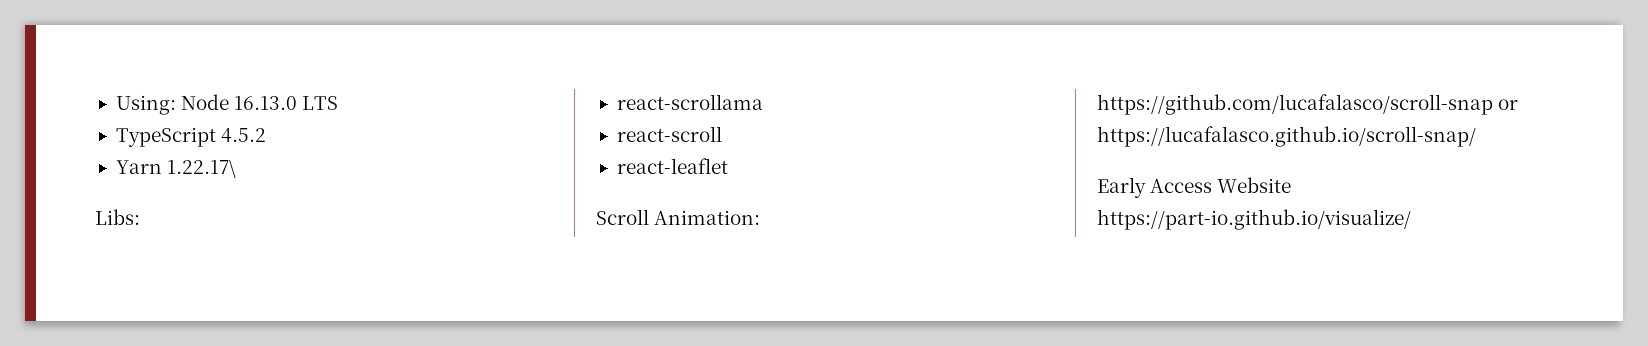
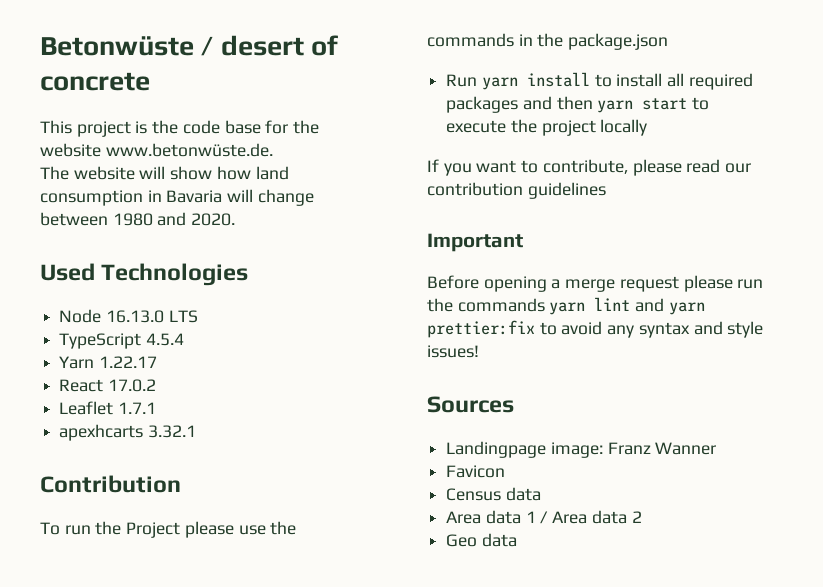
- Using: Node 16.13.0 LTS
+ Betonwüste / desert of concrete
+ This project is the code base for the website www.betonwüste.de.
+ The website will show how land consumption in Bavaria will change between 1980 and 2020.
+ Used Technologies
+ Node 16.13.0 LTS
- TypeScript 4.5.2
+ TypeScript 4.5.4
- Yarn 1.22.17\
- Libs:
- react-scrollama
- react-scroll
- react-leaflet
- Scroll Animation: https://github.com/lucafalasco/scroll-snap or https://lucafalasco.github.io/scroll-snap/
- Early Access Website https://part-io.github.io/visualize/
+ Yarn 1.22.17
+ React 17.0.2
+ Leaflet 1.7.1
+ apexhcarts 3.32.1
+ Contribution
+ To run the Project please use the commands in the package.json
+ Run yarn install to install all required packages and then yarn start to execute the project locally
+ If you want to contribute, please read our contribution guidelines
+ Important
+ Before opening a merge request please run the commands yarn lint and yarn prettier:fix to avoid any syntax and style issues!
+ Sources
+ Landingpage image: Franz Wanner
+ Favicon
+ Census data
+ Area data 1 / Area data 2
+ Geo data

